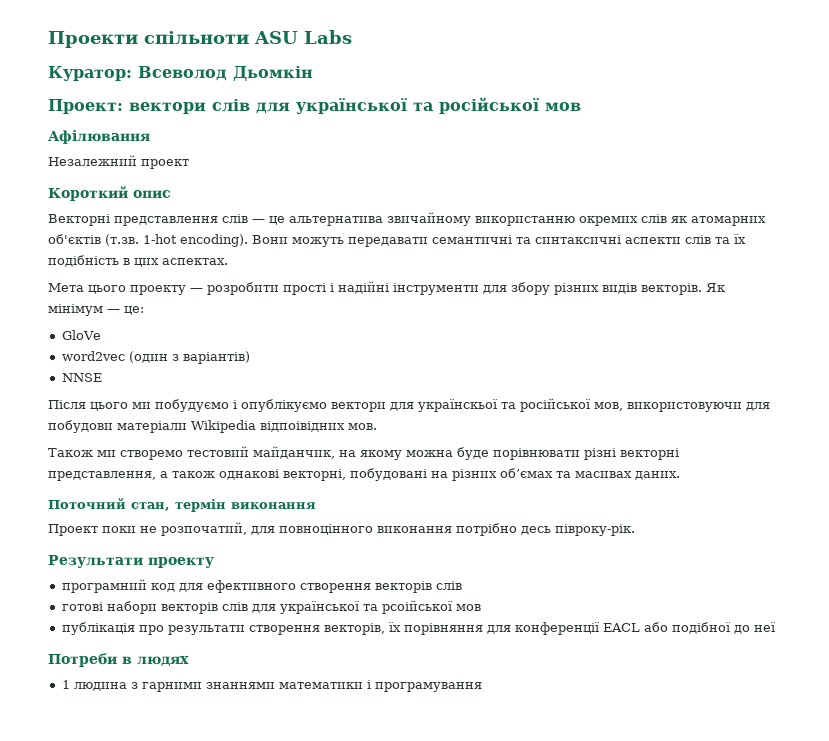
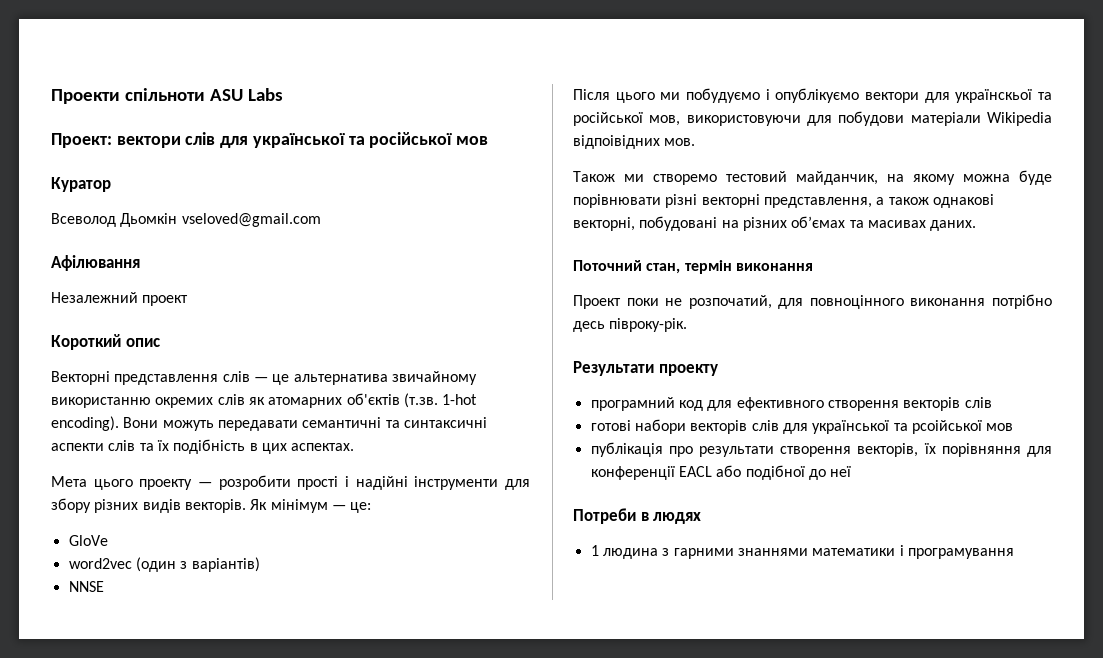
- Куратор: Всеволод Дьомкін
+ Куратор
+ Всеволод Дьомкін vseloved@gmail.com

